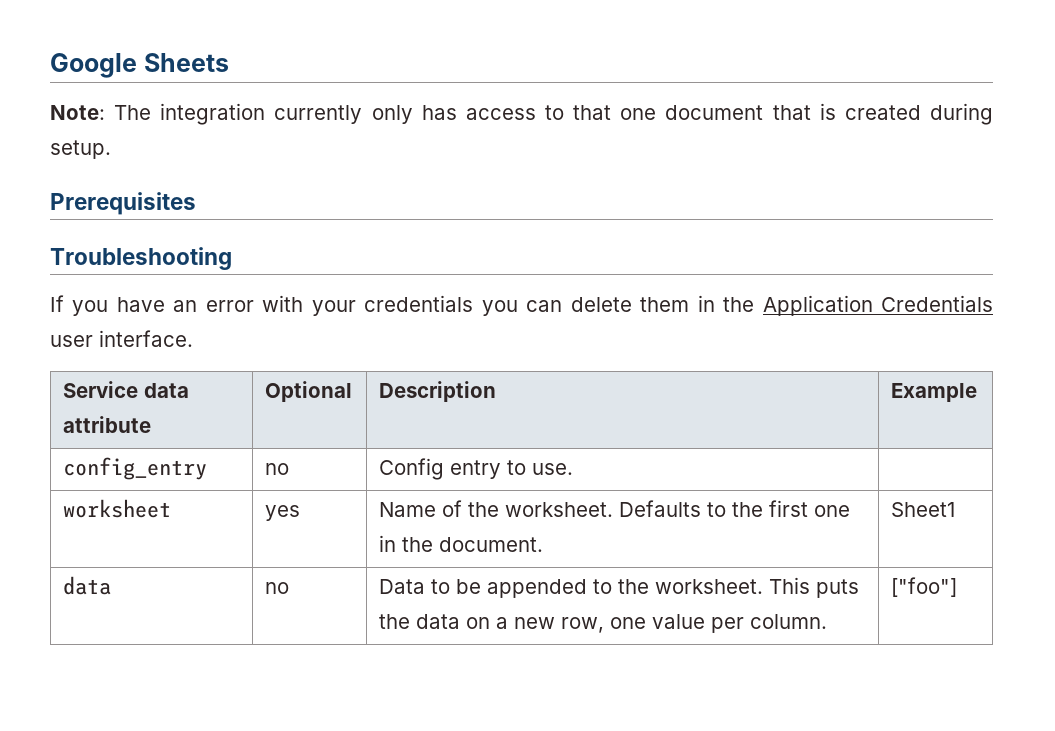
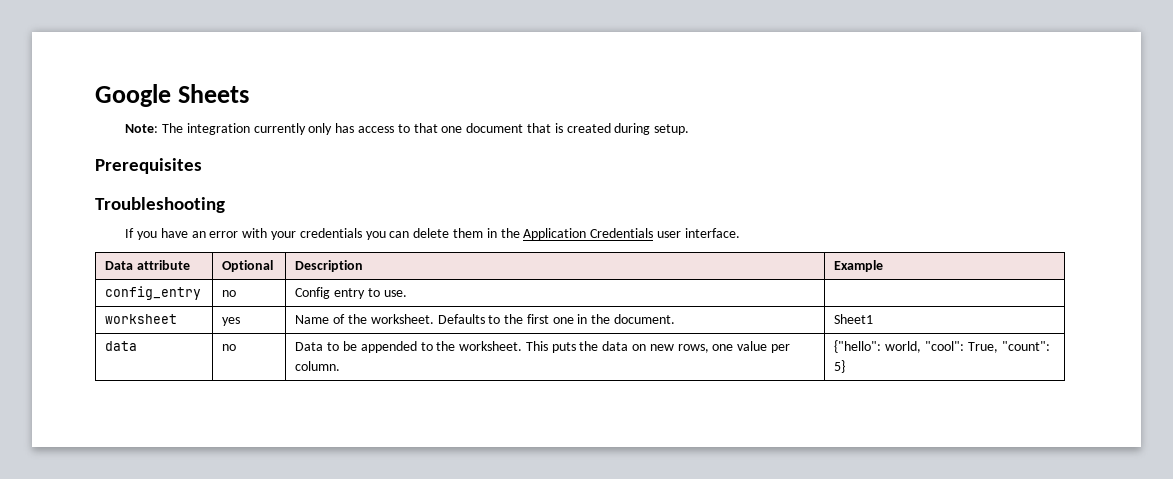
- Service data attribute | Optional | Description | Example
+ Data attribute | Optional | Description | Example
- data | no | Data to be appended to the worksheet. This puts the data on a new row, one value per column. | ["foo"]
+ data | no | Data to be appended to the worksheet. This puts the data on new rows, one value per column. | {"hello": world, "cool": True, "count": 5}

